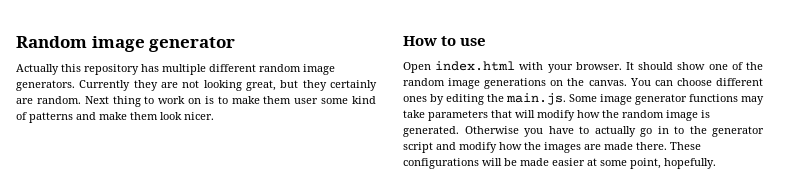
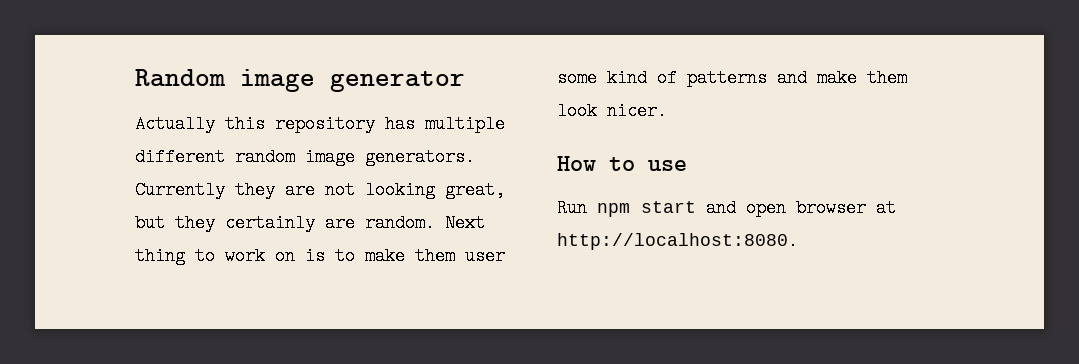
- Open index.html with your browser. It should show one of the random image generations on the canvas. You can choose different ones by editing the main.js. Some image generator functions may take parameters that will modify how the random image is generated. Otherwise you have to actually go in to the generator script and modify how the images are made there. These configurations will be made easier at some point, hopefully.
+ Run npm start and open browser at http://localhost:8080.

